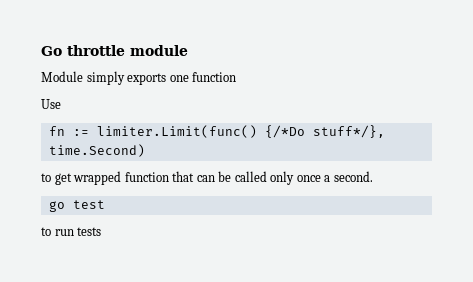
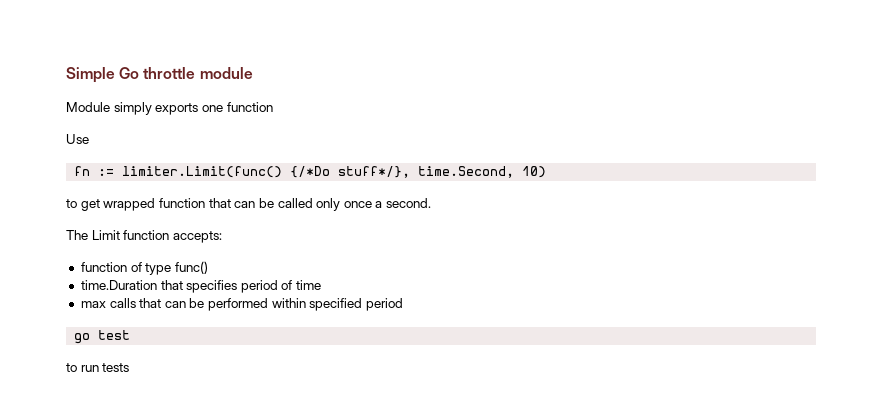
- Go throttle module
+ Simple Go throttle module
- fn := limiter.Limit(func() {/*Do stuff*/}, time.Second)
+ fn := limiter.Limit(func() {/*Do stuff*/}, time.Second, 10)
+ The Limit function accepts:
+ function of type func()
+ time.Duration that specifies period of time
+ max calls that can be performed within specified period

